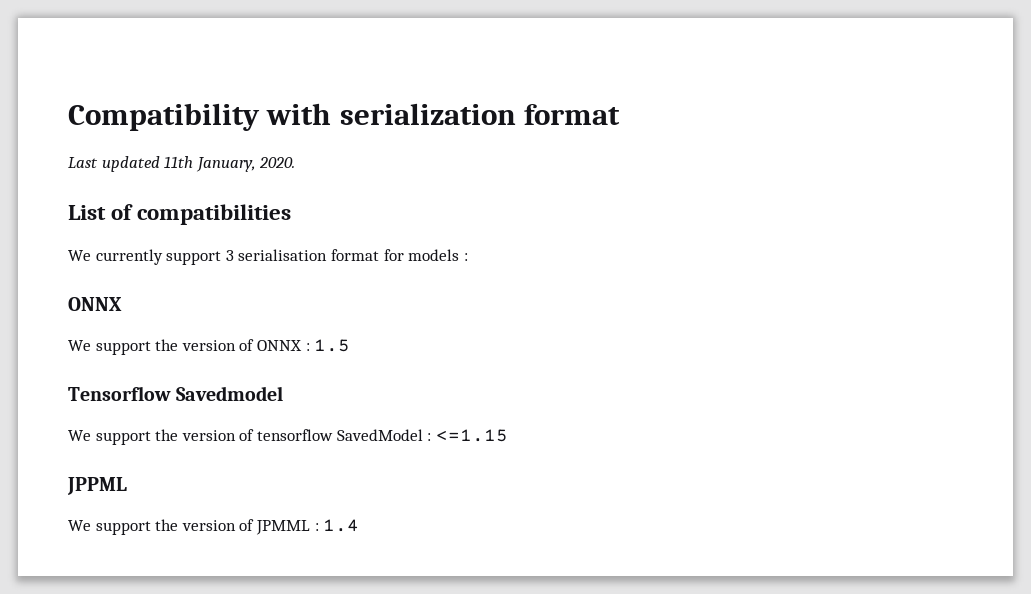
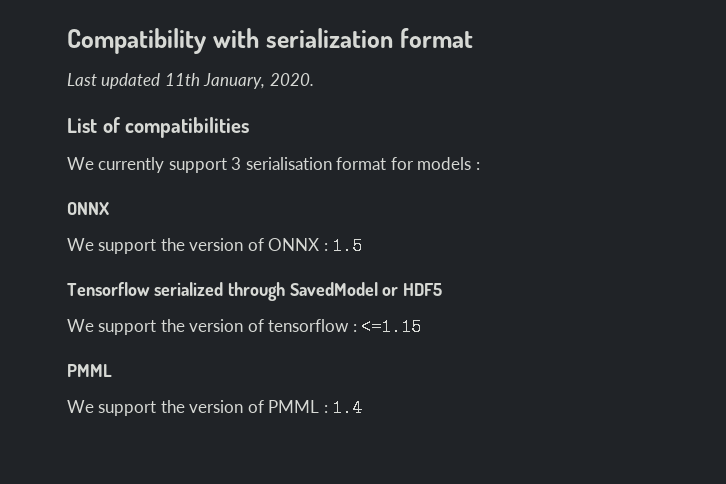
- Tensorflow Savedmodel
+ Tensorflow serialized through SavedModel or HDF5
- We support the version of tensorflow SavedModel : <=1.15
- JPPML
- We support the version of JPMML : 1.4
+ We support the version of tensorflow : <=1.15
+ PMML
+ We support the version of PMML : 1.4

